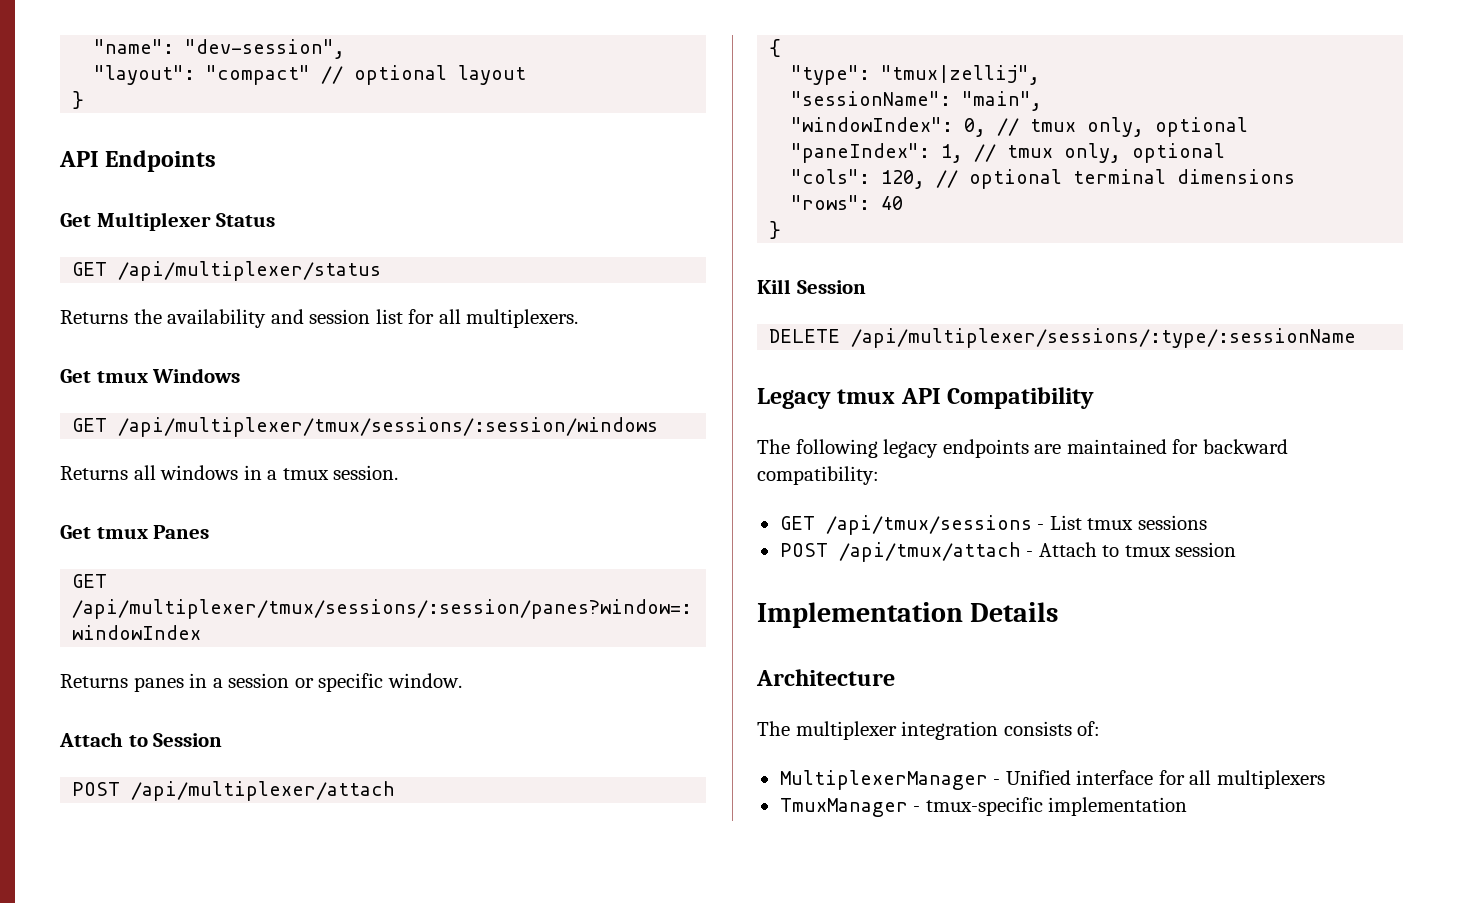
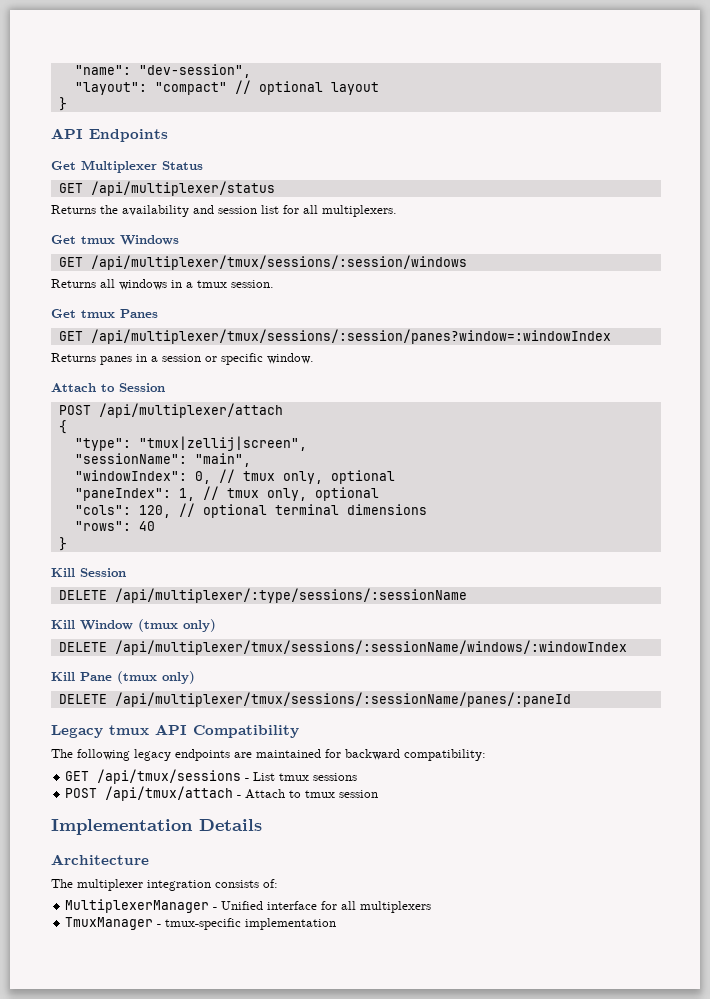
- "type": "tmux|zellij",
+ "type": "tmux|zellij|screen",
- DELETE /api/multiplexer/sessions/:type/:sessionName
+ DELETE /api/multiplexer/:type/sessions/:sessionName
+ Kill Window (tmux only)
+ DELETE /api/multiplexer/tmux/sessions/:sessionName/windows/:windowIndex
+ Kill Pane (tmux only)
+ DELETE /api/multiplexer/tmux/sessions/:sessionName/panes/:paneId

